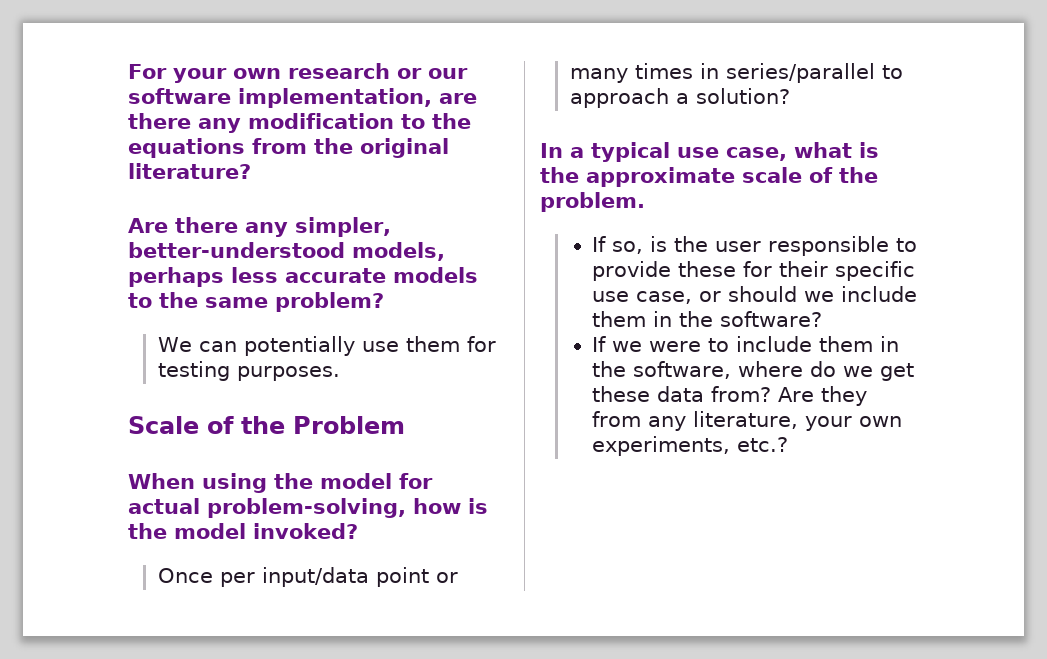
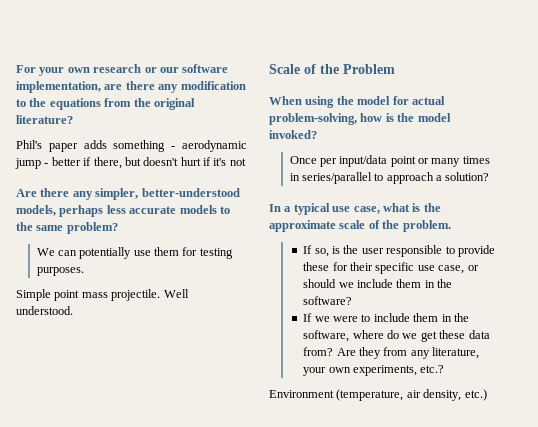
+ Phil's paper adds something - aerodynamic jump - better if there, but doesn't hurt if it's not
+ Simple point mass projectile. Well understood.
+ Environment (temperature, air density, etc.)

